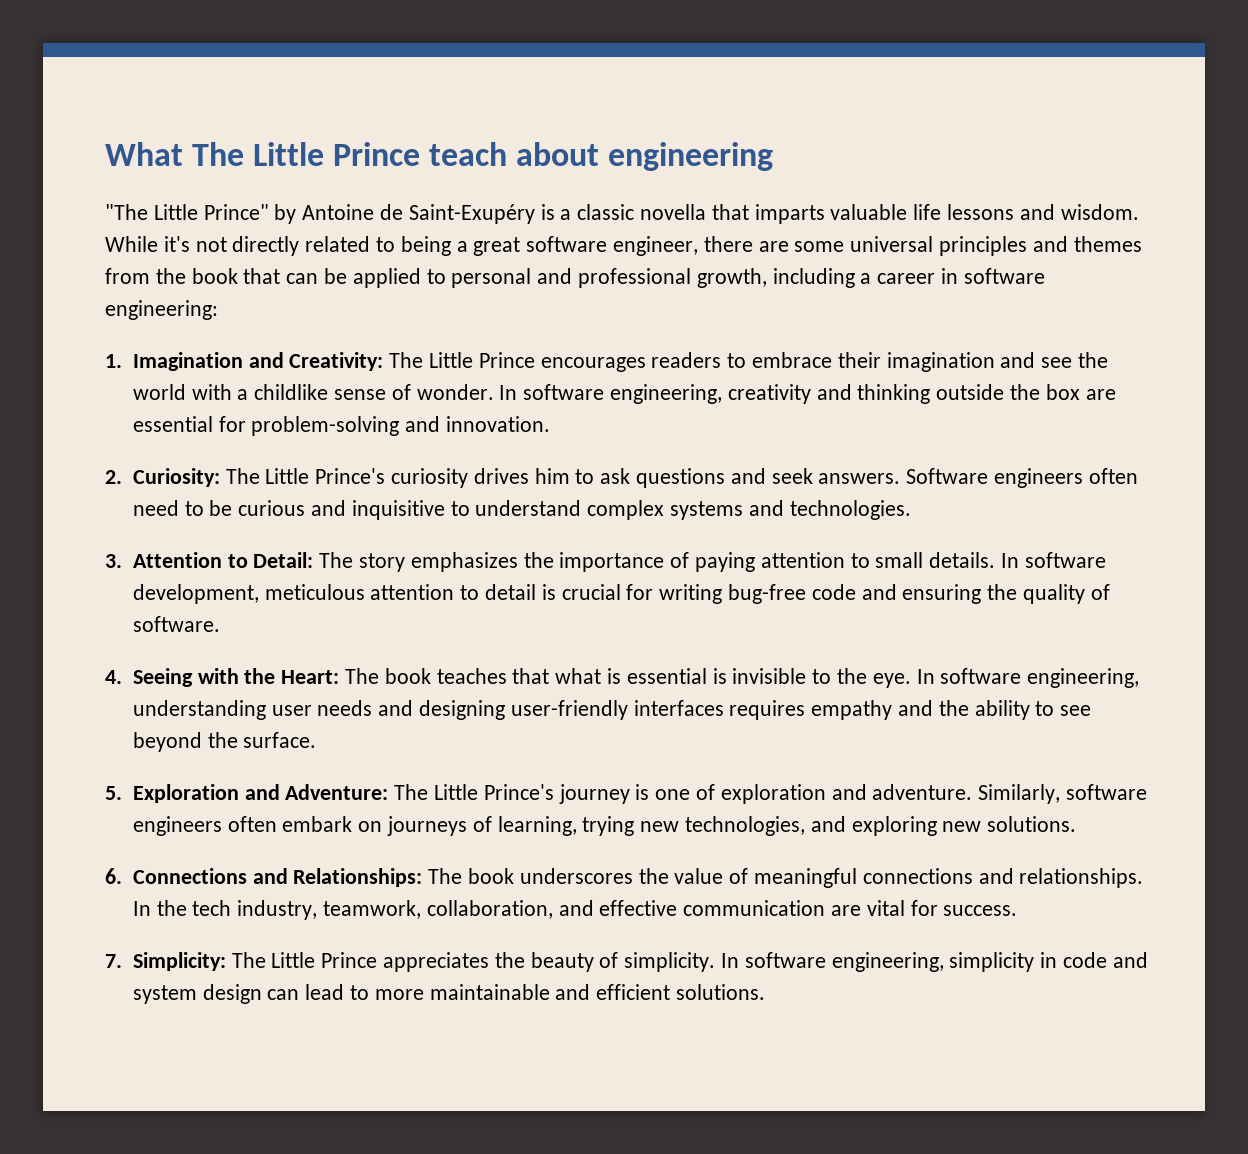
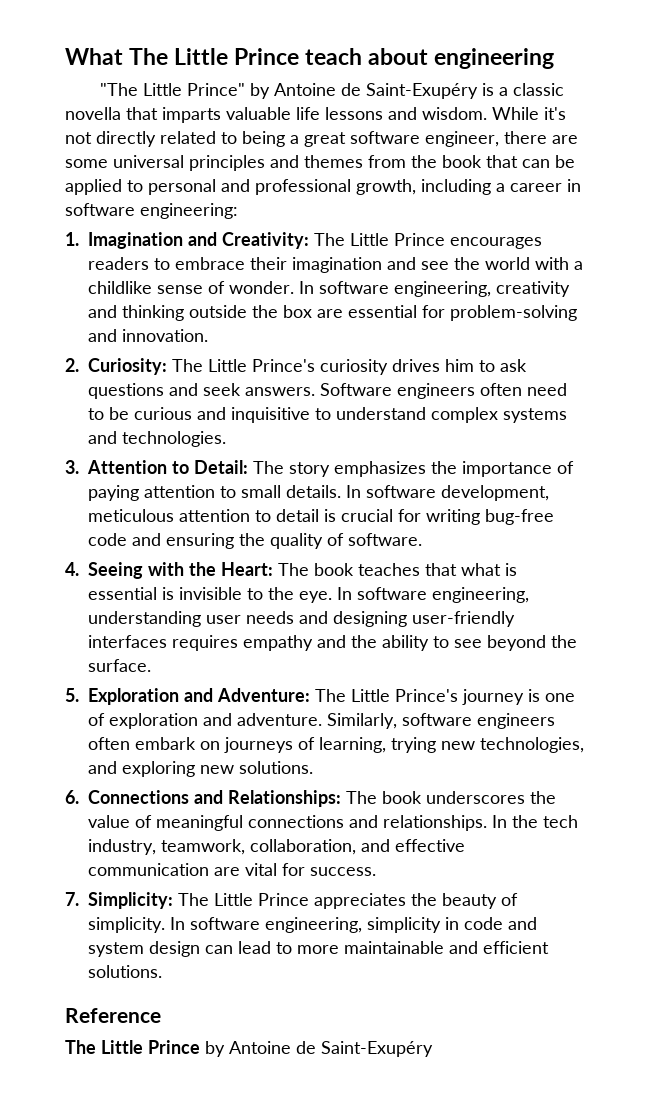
+ Reference
+ The Little Prince by Antoine de Saint-Exupéry

